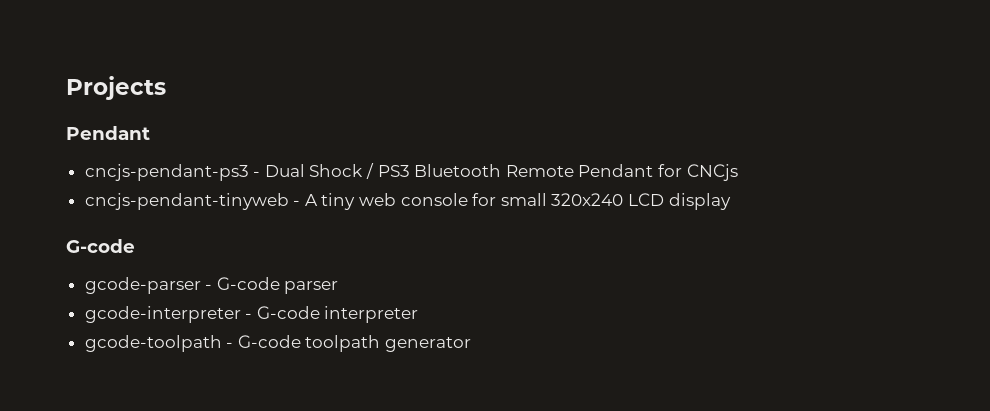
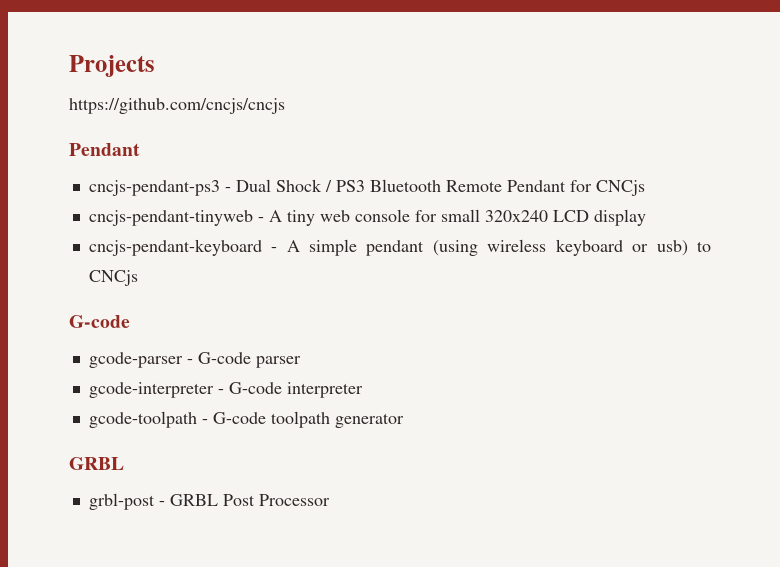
+ https://github.com/cncjs/cncjs
+ cncjs-pendant-keyboard - A simple pendant (using wireless keyboard or usb) to CNCjs
  gcode-toolpath - G-code toolpath generator
+ GRBL
+ grbl-post - GRBL Post Processor

